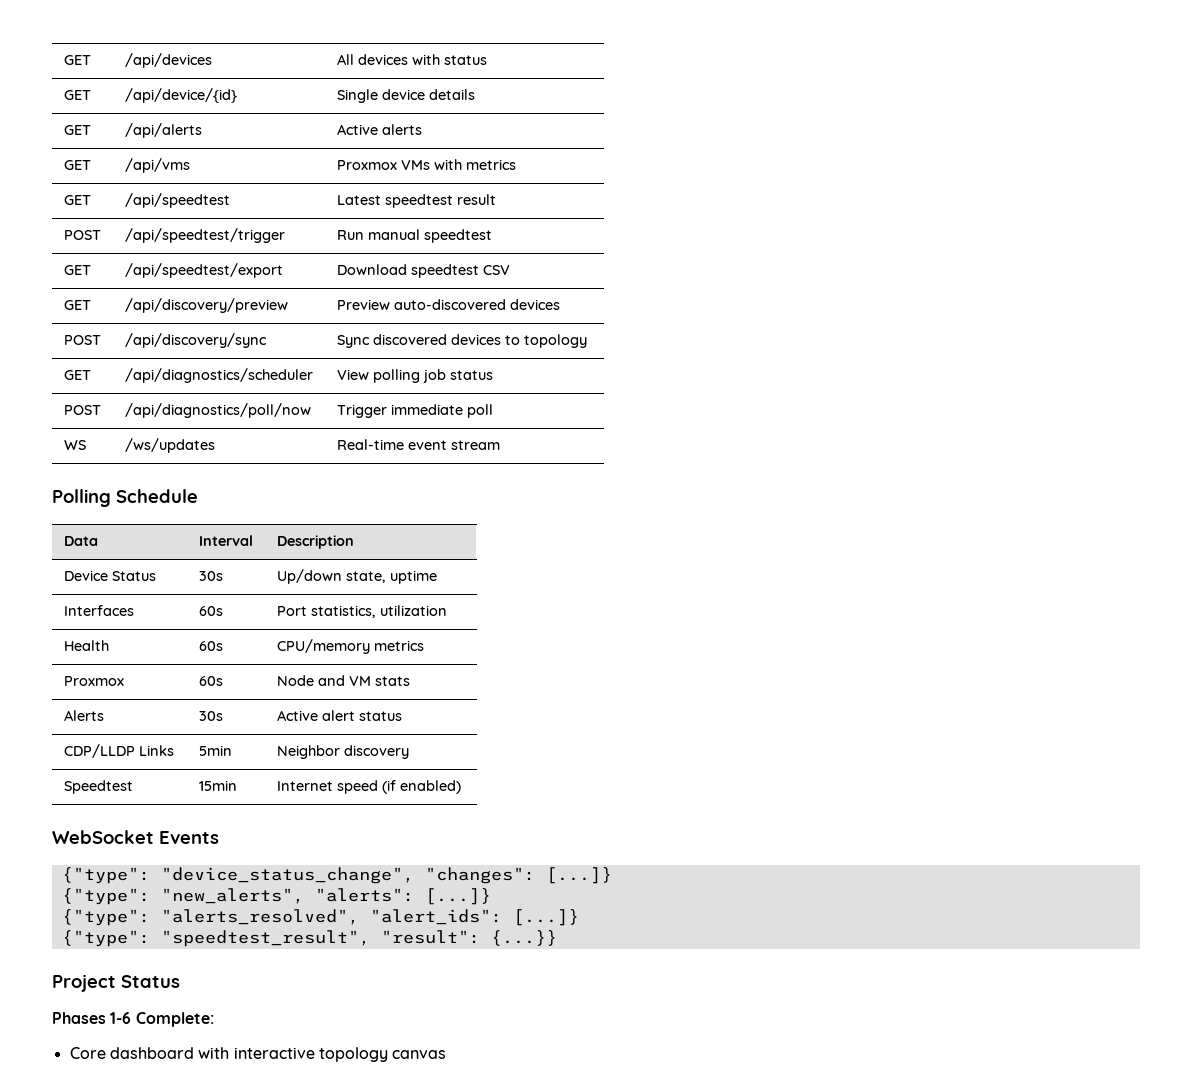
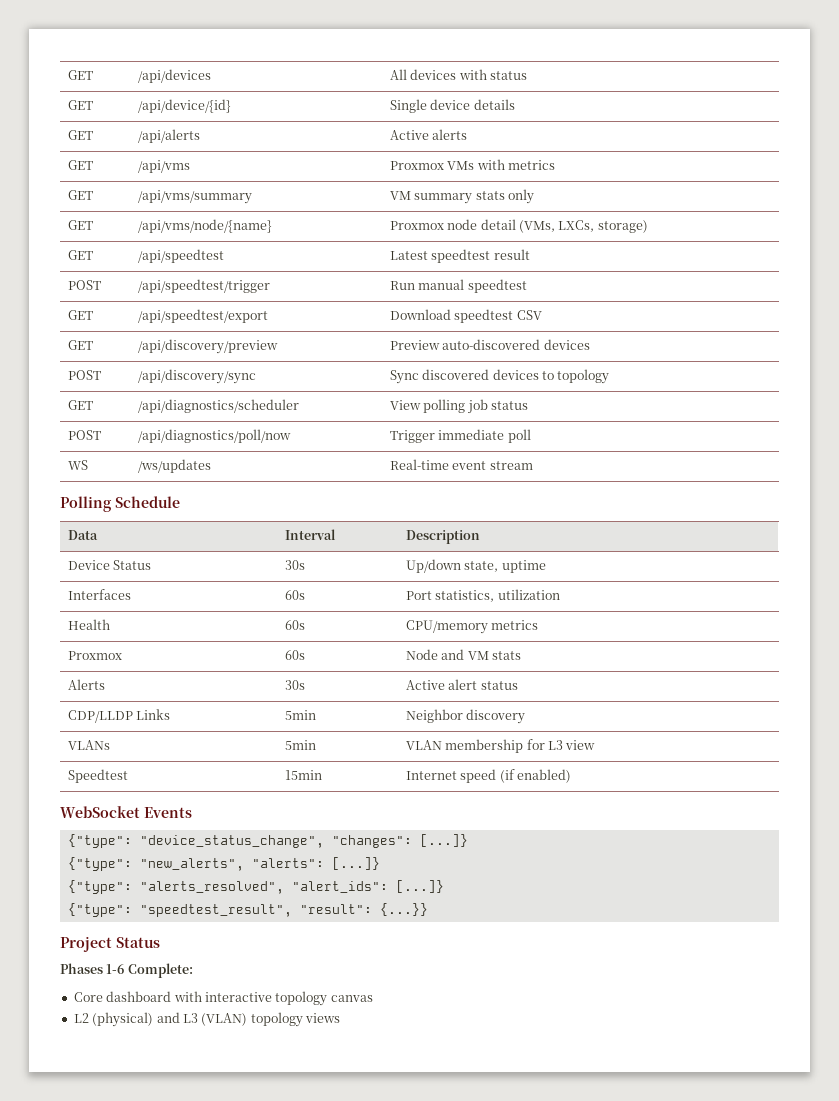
+ GET | /api/vms/summary | VM summary stats only
+ GET | /api/vms/node/{name} | Proxmox node detail (VMs, LXCs, storage)
+ VLANs | 5min | VLAN membership for L3 view
+ L2 (physical) and L3 (VLAN) topology views

